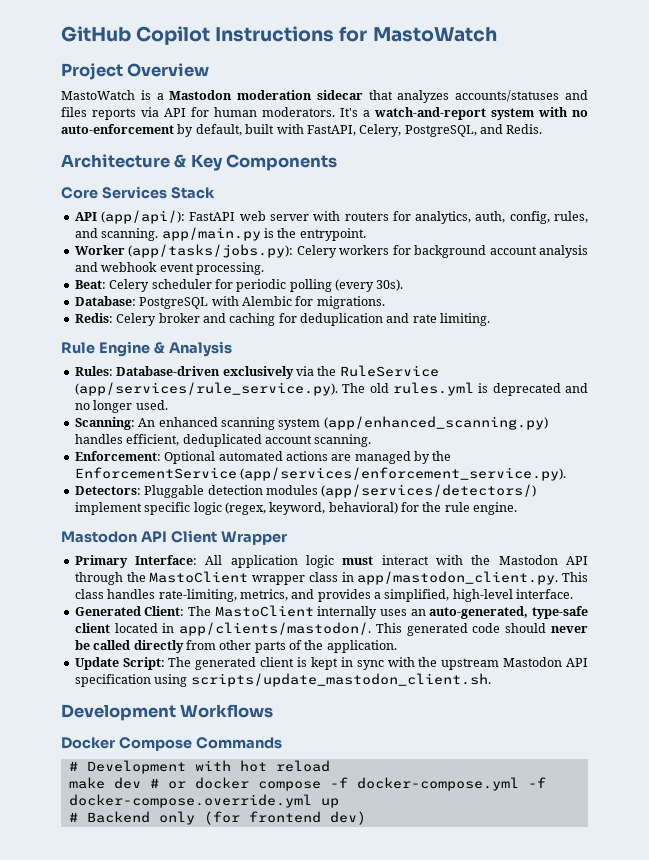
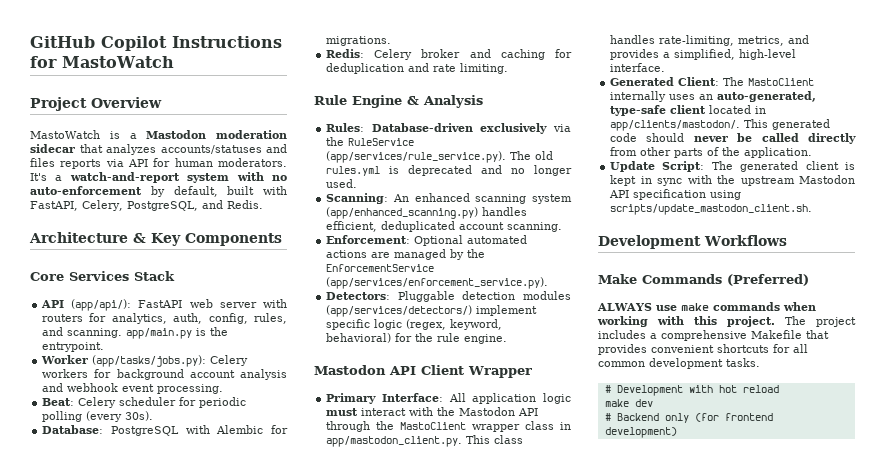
- Docker Compose Commands
+ Make Commands (Preferred)
+ ALWAYS use make commands when working with this project. The project includes a comprehensive Makefile that provides convenient shortcuts for all common development tasks.
- make dev # or docker compose -f docker-compose.yml -f docker-compose.override.yml up
+ make dev
- # Backend only (for frontend dev)
+ # Backend only (for frontend development)

